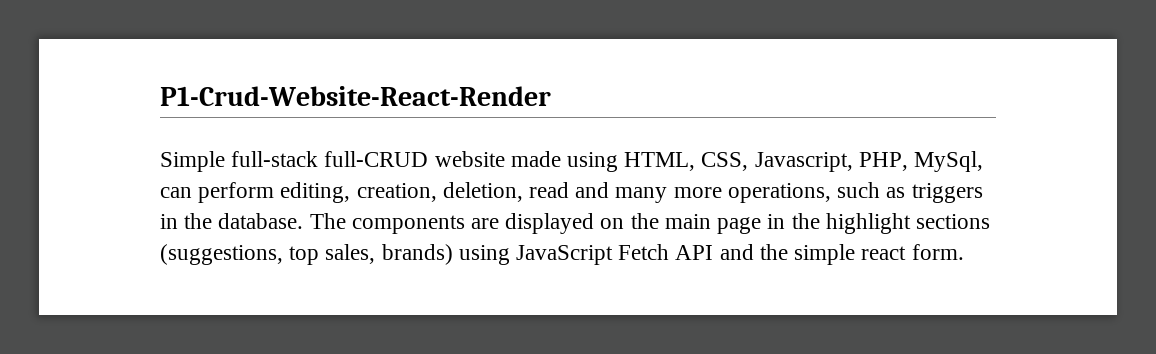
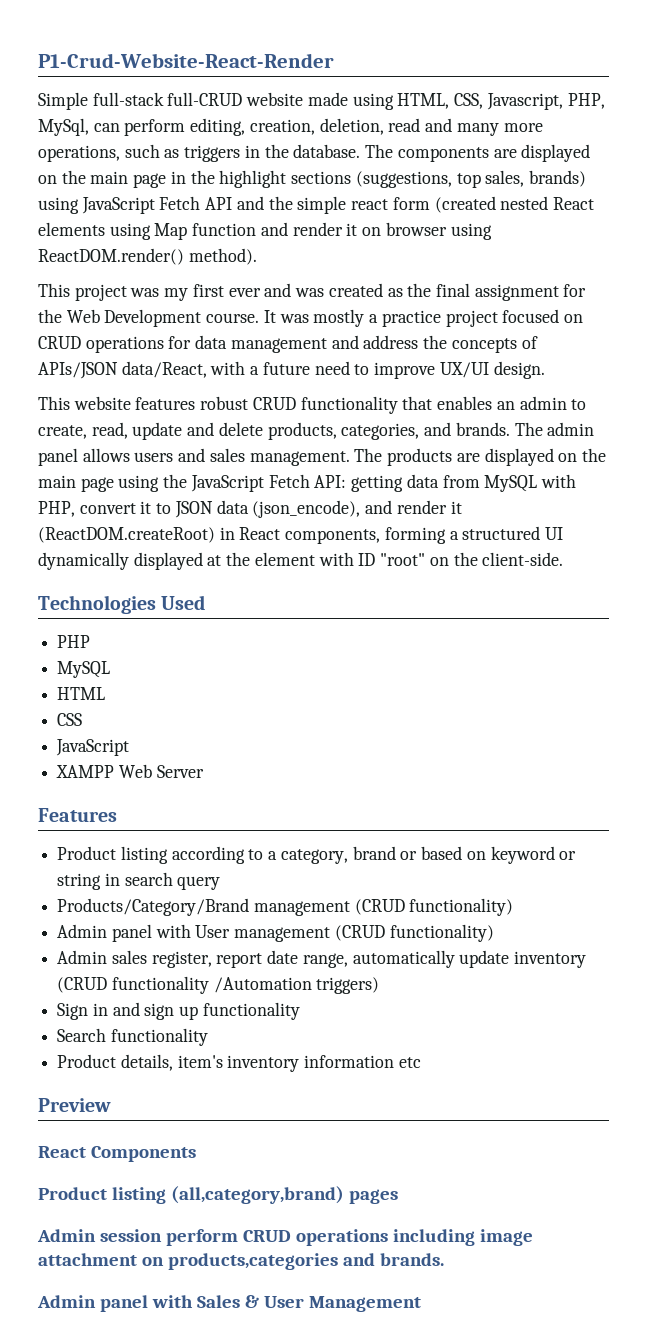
- The components are displayed on the main page in the highlight sections (suggestions, top sales, brands) using JavaScript Fetch API and the simple react form.
+ The components are displayed on the main page in the highlight sections (suggestions, top sales, brands) using JavaScript Fetch API and the simple react form (created nested React elements using Map function and render it on browser using ReactDOM.render() method).
+ This project was my first ever and was created as the final assignment for the Web Development course. It was mostly a practice project focused on CRUD operations for data management and address the concepts of APIs/JSON data/React, with a future need to improve UX/UI design.
+ This website features robust CRUD functionality that enables an admin to create, read, update and delete products, categories, and brands. The admin panel allows users and sales management. The products are displayed on the main page using the JavaScript Fetch API: getting data from MySQL with PHP, convert it to JSON data (json_encode), and render it (ReactDOM.createRoot) in React components, forming a structured UI dynamically displayed at the element with ID "root" on the client-side.
+ Technologies Used
+ PHP
+ MySQL
+ HTML
+ CSS
+ JavaScript
+ XAMPP Web Server
+ Features
+ Product listing according to a category, brand or based on keyword or string in search query
+ Products/Category/Brand management (CRUD functionality)
+ Admin panel with User management (CRUD functionality)
+ Admin sales register, report date range, automatically update inventory (CRUD functionality /Automation triggers)
+ Sign in and sign up functionality
+ Search functionality
+ Product details, item's inventory information etc
+ Preview
+ React Components
+ Product listing (all,category,brand) pages
+ Admin session perform CRUD operations including image attachment on products,categories and brands.
+ Admin panel with Sales & User Management

